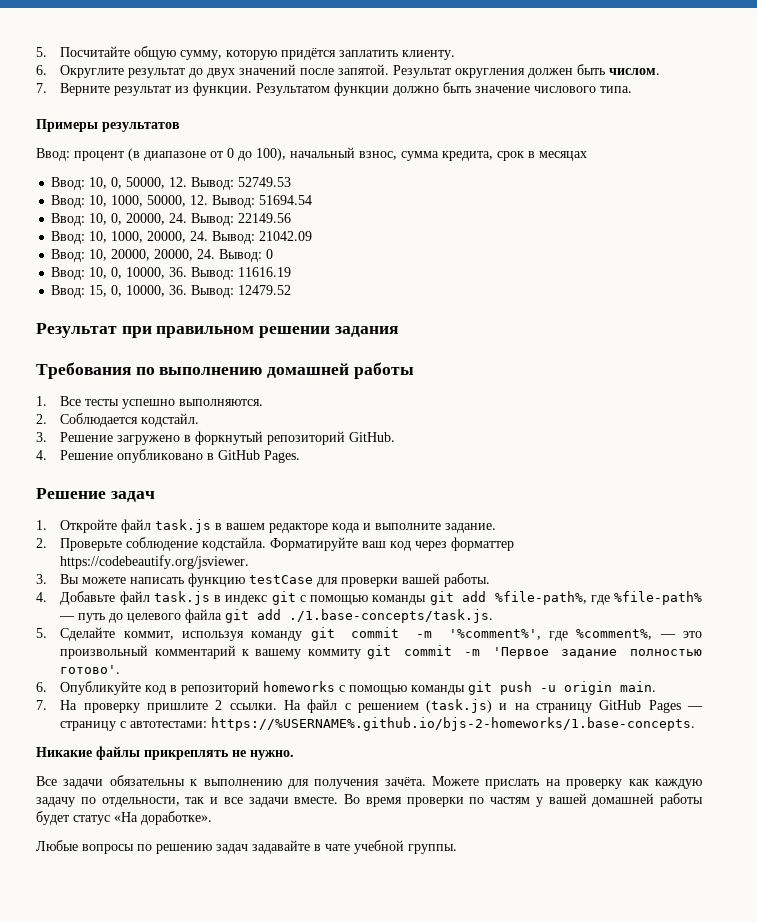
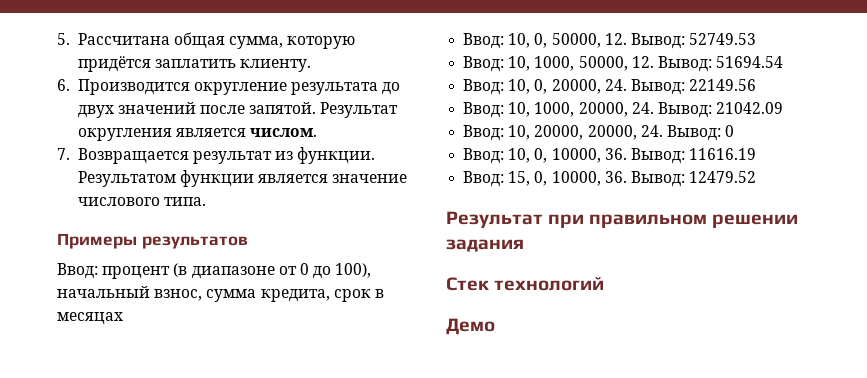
- 5. Посчитайте общую сумму, которую придётся заплатить клиенту.
+ 5. Рассчитана общая сумма, которую придётся заплатить клиенту.
- 6. Округлите результат до двух значений после запятой.
+ 6. Производится округление результата до двух значений после запятой.
- Результат округления должен быть числом.
+ Результат округления является числом.
- 7. Верните результат из функции.
+ 7. Возвращается результат из функции.
- Результатом функции должно быть значение числового типа.
+ Результатом функции является значение числового типа.
- Требования по выполнению домашней работы
- 1. Все тесты успешно выполняются.
- 2. Соблюдается кодстайл.
- 3. Решение загружено в форкнутый репозиторий GitHub.
- 4. Решение опубликовано в GitHub Pages.
- Решение задач
- 1. Откройте файл task.js в вашем редакторе кода и выполните задание.
- 2. Проверьте соблюдение кодстайла. Форматируйте ваш код через форматтер https://codebeautify.org/jsviewer.
- 3. Вы можете написать функцию testCase для проверки вашей работы.
- 4. Добавьте файл task.js в индекс git с помощью команды git add %file-path%, где %file-path% — путь до целевого файла git add ./1.base-concepts/task.js.
- 5. Сделайте коммит, используя команду git commit -m '%comment%', где %comment%, — это произвольный комментарий к вашему коммиту git commit -m 'Первое задание полностью готово'.
- 6. Опубликуйте код в репозиторий homeworks с помощью команды git push -u origin main.
- 7. На проверку пришлите 2 ссылки. На файл с решением (task.js) и на страницу GitHub Pages — страницу с автотестами: https://%USERNAME%.github.io/bjs-2-homeworks/1.base-concepts.
- Никакие файлы прикреплять не нужно.
- Все задачи обязательны к выполнению для получения зачёта. Можете прислать на проверку как каждую задачу по отдельности, так и все задачи вместе. Во время проверки по частям у вашей домашней работы будет статус «На доработке».
- Любые вопросы по решению задач задавайте в чате учебной группы.
+ Стек технологий
+ Демо

